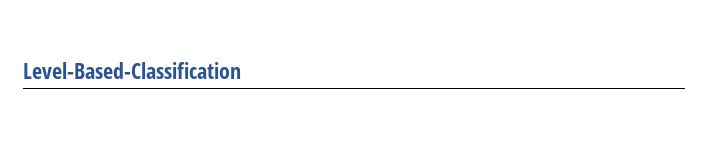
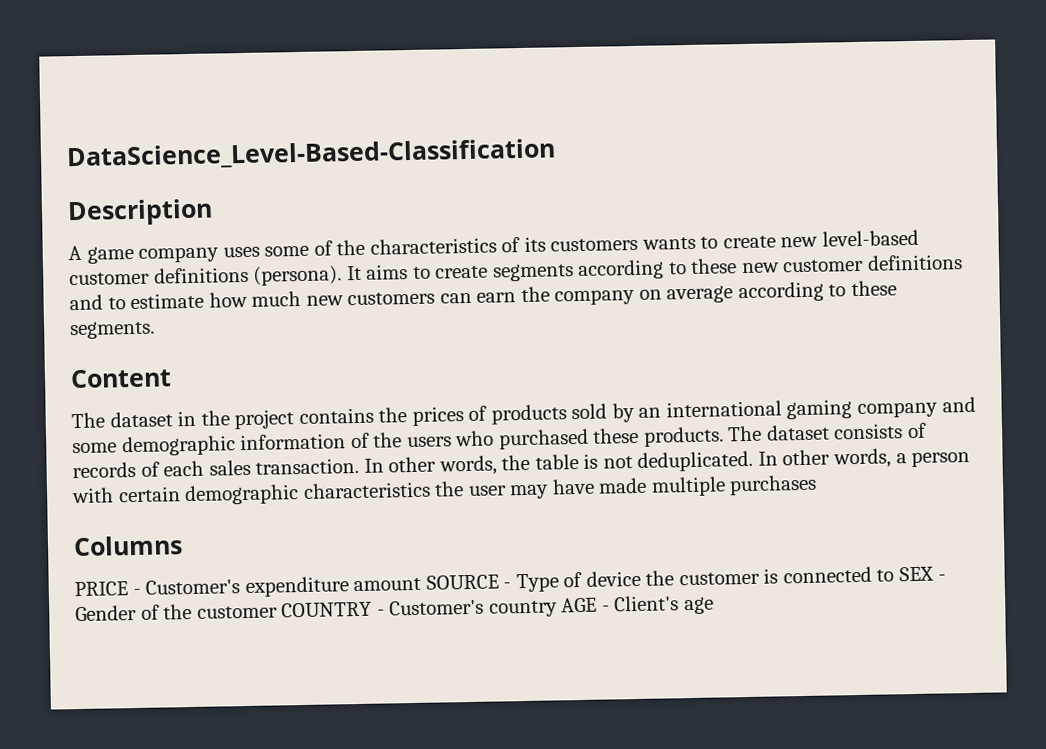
- Level-Based-Classification
+ DataScience_Level-Based-Classification
+ Description
+ A game company uses some of the characteristics of its customers wants to create new level-based customer definitions (persona). It aims to create segments according to these new customer definitions and to estimate how much new customers can earn the company on average according to these segments.
+ Content
+ The dataset in the project contains the prices of products sold by an international gaming company and some demographic information of the users who purchased these products. The dataset consists of records of each sales transaction. In other words, the table is not deduplicated. In other words, a person with certain demographic characteristics the user may have made multiple purchases
+ Columns
+ PRICE - Customer's expenditure amount SOURCE - Type of device the customer is connected to SEX - Gender of the customer COUNTRY - Customer's country AGE - Client's age

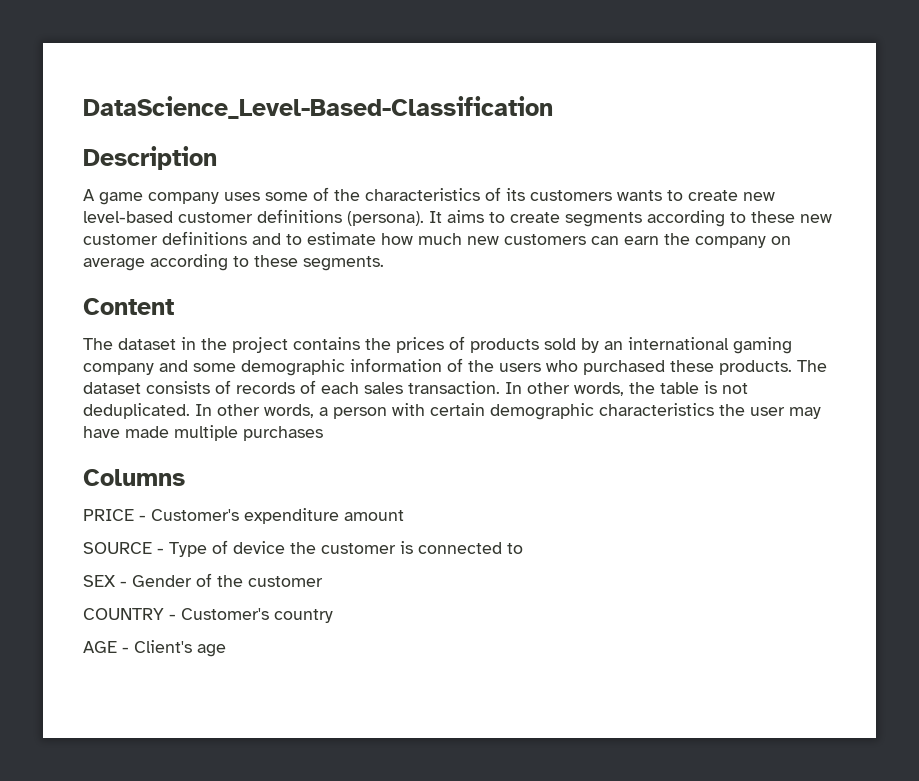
- PRICE - Customer's expenditure amount SOURCE - Type of device the customer is connected to SEX - Gender of the customer COUNTRY - Customer's country AGE - Client's age
+ PRICE - Customer's expenditure amount
+ SOURCE - Type of device the customer is connected to
+ SEX - Gender of the customer
+ COUNTRY - Customer's country
+ AGE - Client's age

